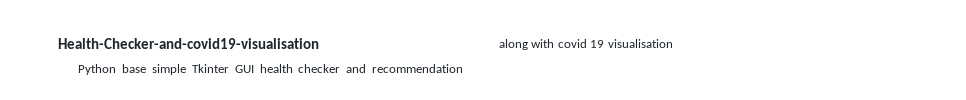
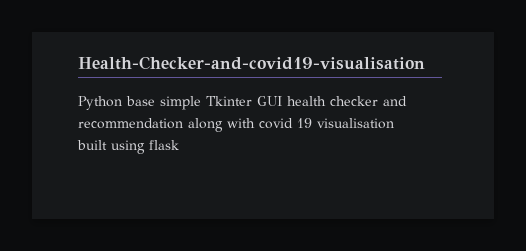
+ built using flask

